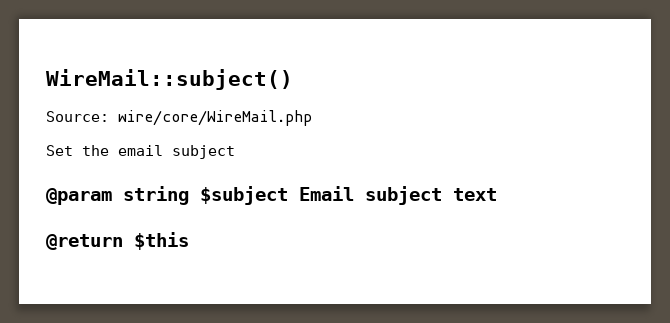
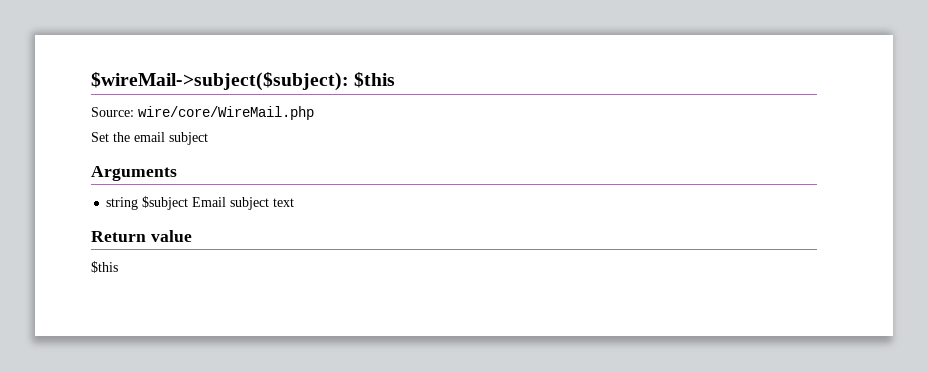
- WireMail::subject()
+ $wireMail->subject($subject): $this
- @param string $subject Email subject text
+ Arguments
+ string $subject Email subject text
- @return $this
+ Return value
+ $this

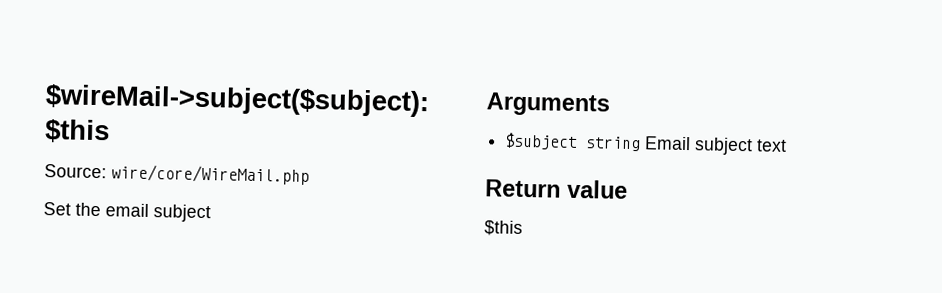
- string $subject Email subject text
+ $subject string Email subject text

